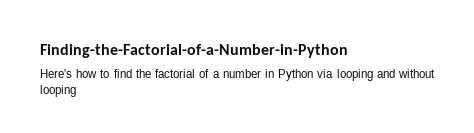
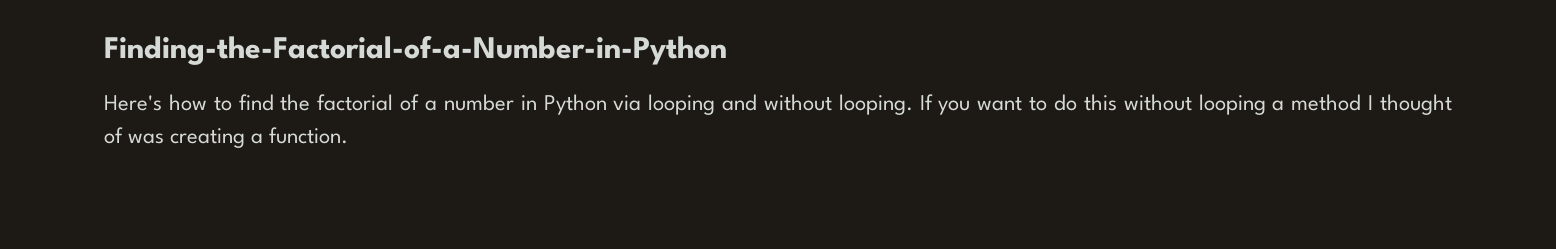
- Here's how to find the factorial of a number in Python via looping and without looping
+ Here's how to find the factorial of a number in Python via looping and without looping. If you want to do this without looping a method I thought of was creating a function.

